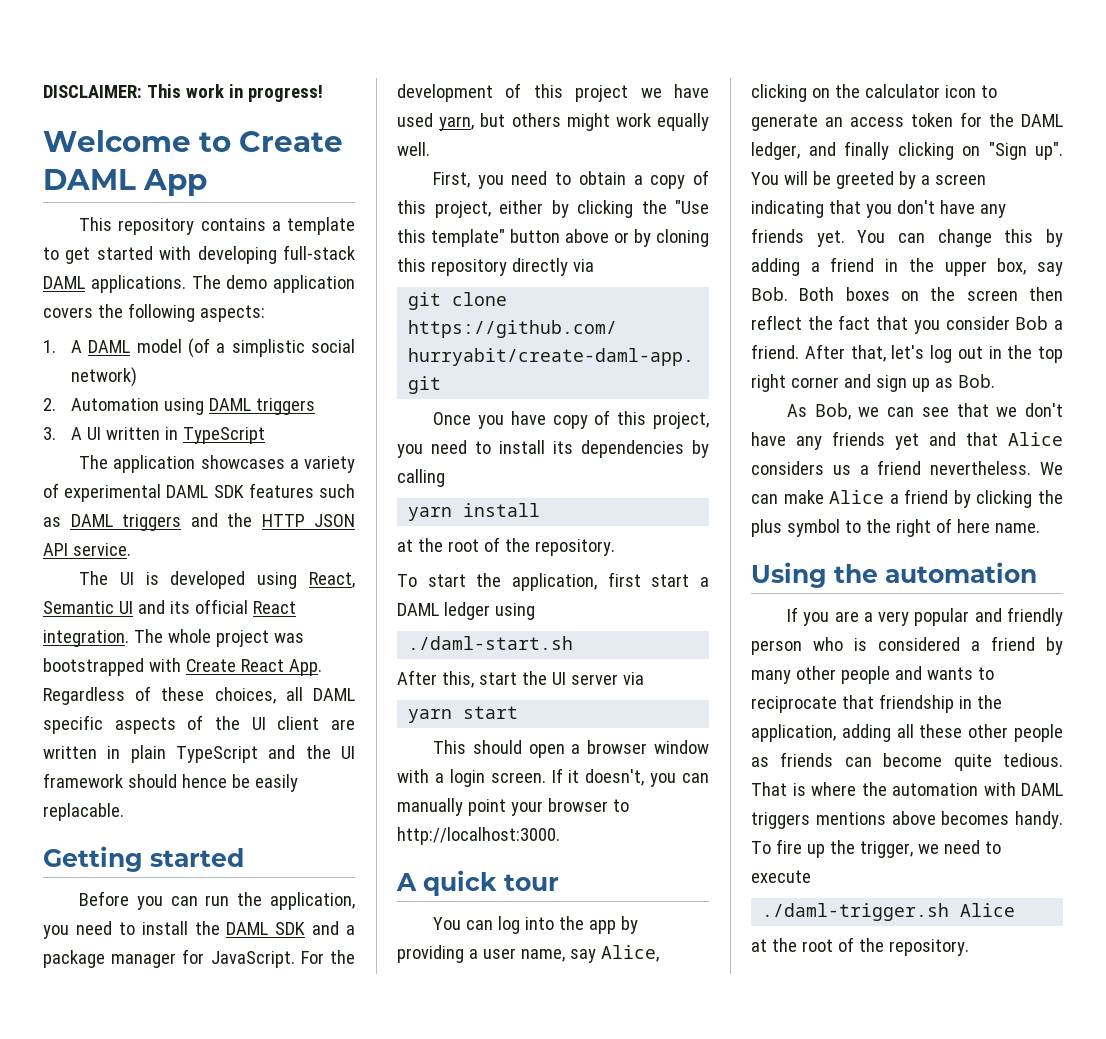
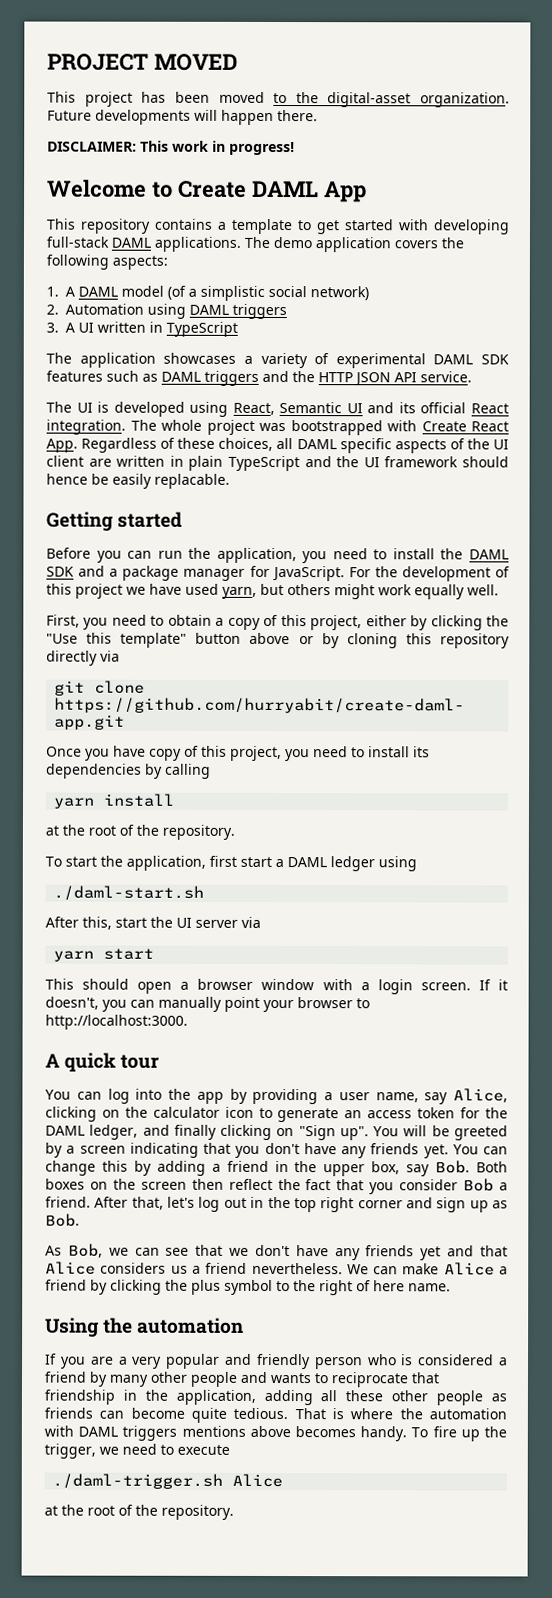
+ PROJECT MOVED
+ This project has been moved to the digital-asset organization. Future developments will happen there.

